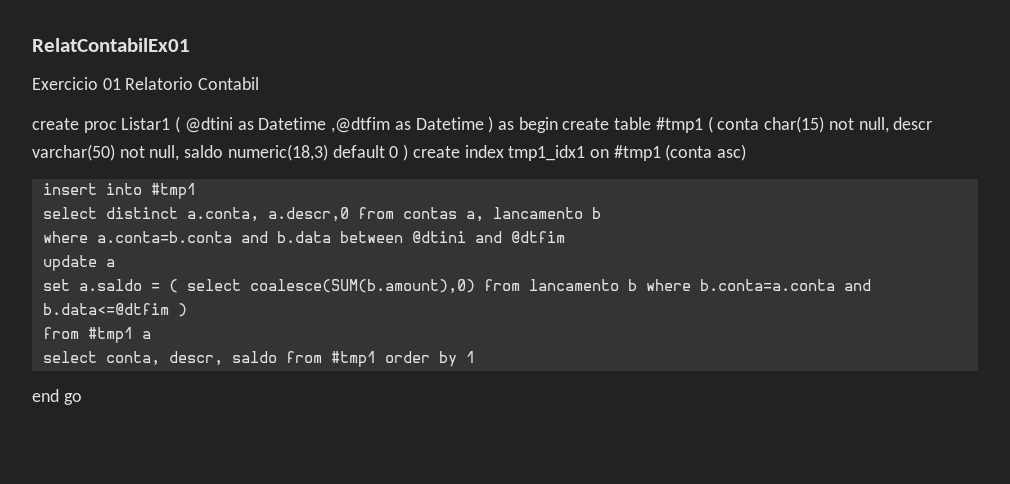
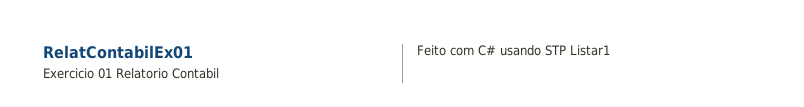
- create proc Listar1 ( @dtini as Datetime ,@dtfim as Datetime ) as begin create table #tmp1 ( conta char(15) not null, descr varchar(50) not null, saldo numeric(18,3) default 0 ) create index tmp1_idx1 on #tmp1 (conta asc)
- insert into #tmp1
- select distinct a.conta, a.descr,0 from contas a, lancamento b
- where a.conta=b.conta and b.data between @dtini and @dtfim
- update a
- set a.saldo = ( select coalesce(SUM(b.amount),0) from lancamento b where b.conta=a.conta and b.data<=@dtfim )
- from #tmp1 a
- select conta, descr, saldo from #tmp1 order by 1
- end go
+ Feito com C# usando STP Listar1

